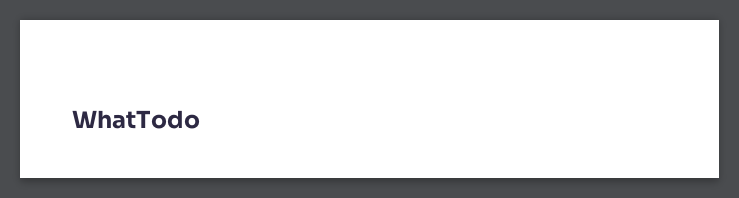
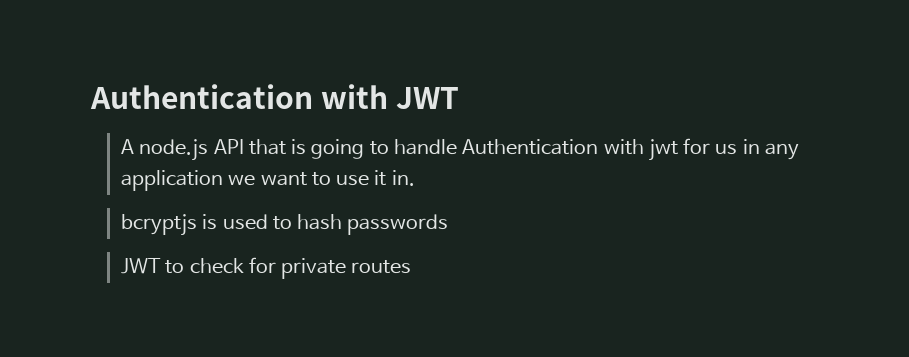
- WhatTodo
+ Authentication with JWT
+ A node.js API that is going to handle Authentication with jwt for us in any application we want to use it in.
+ bcryptjs is used to hash passwords
+ JWT to check for private routes

